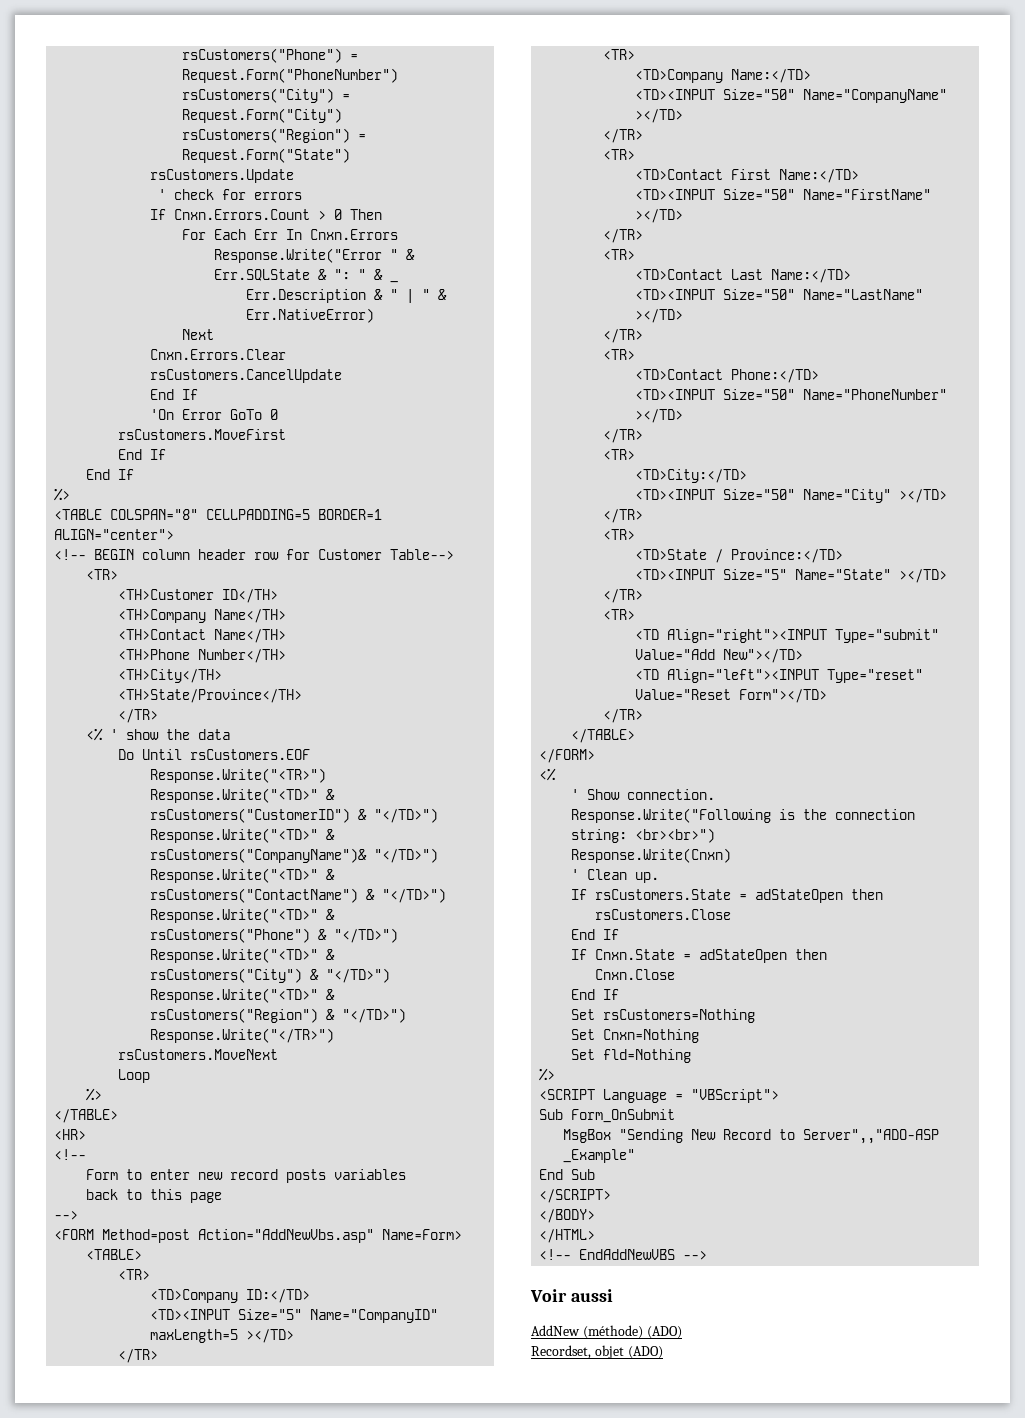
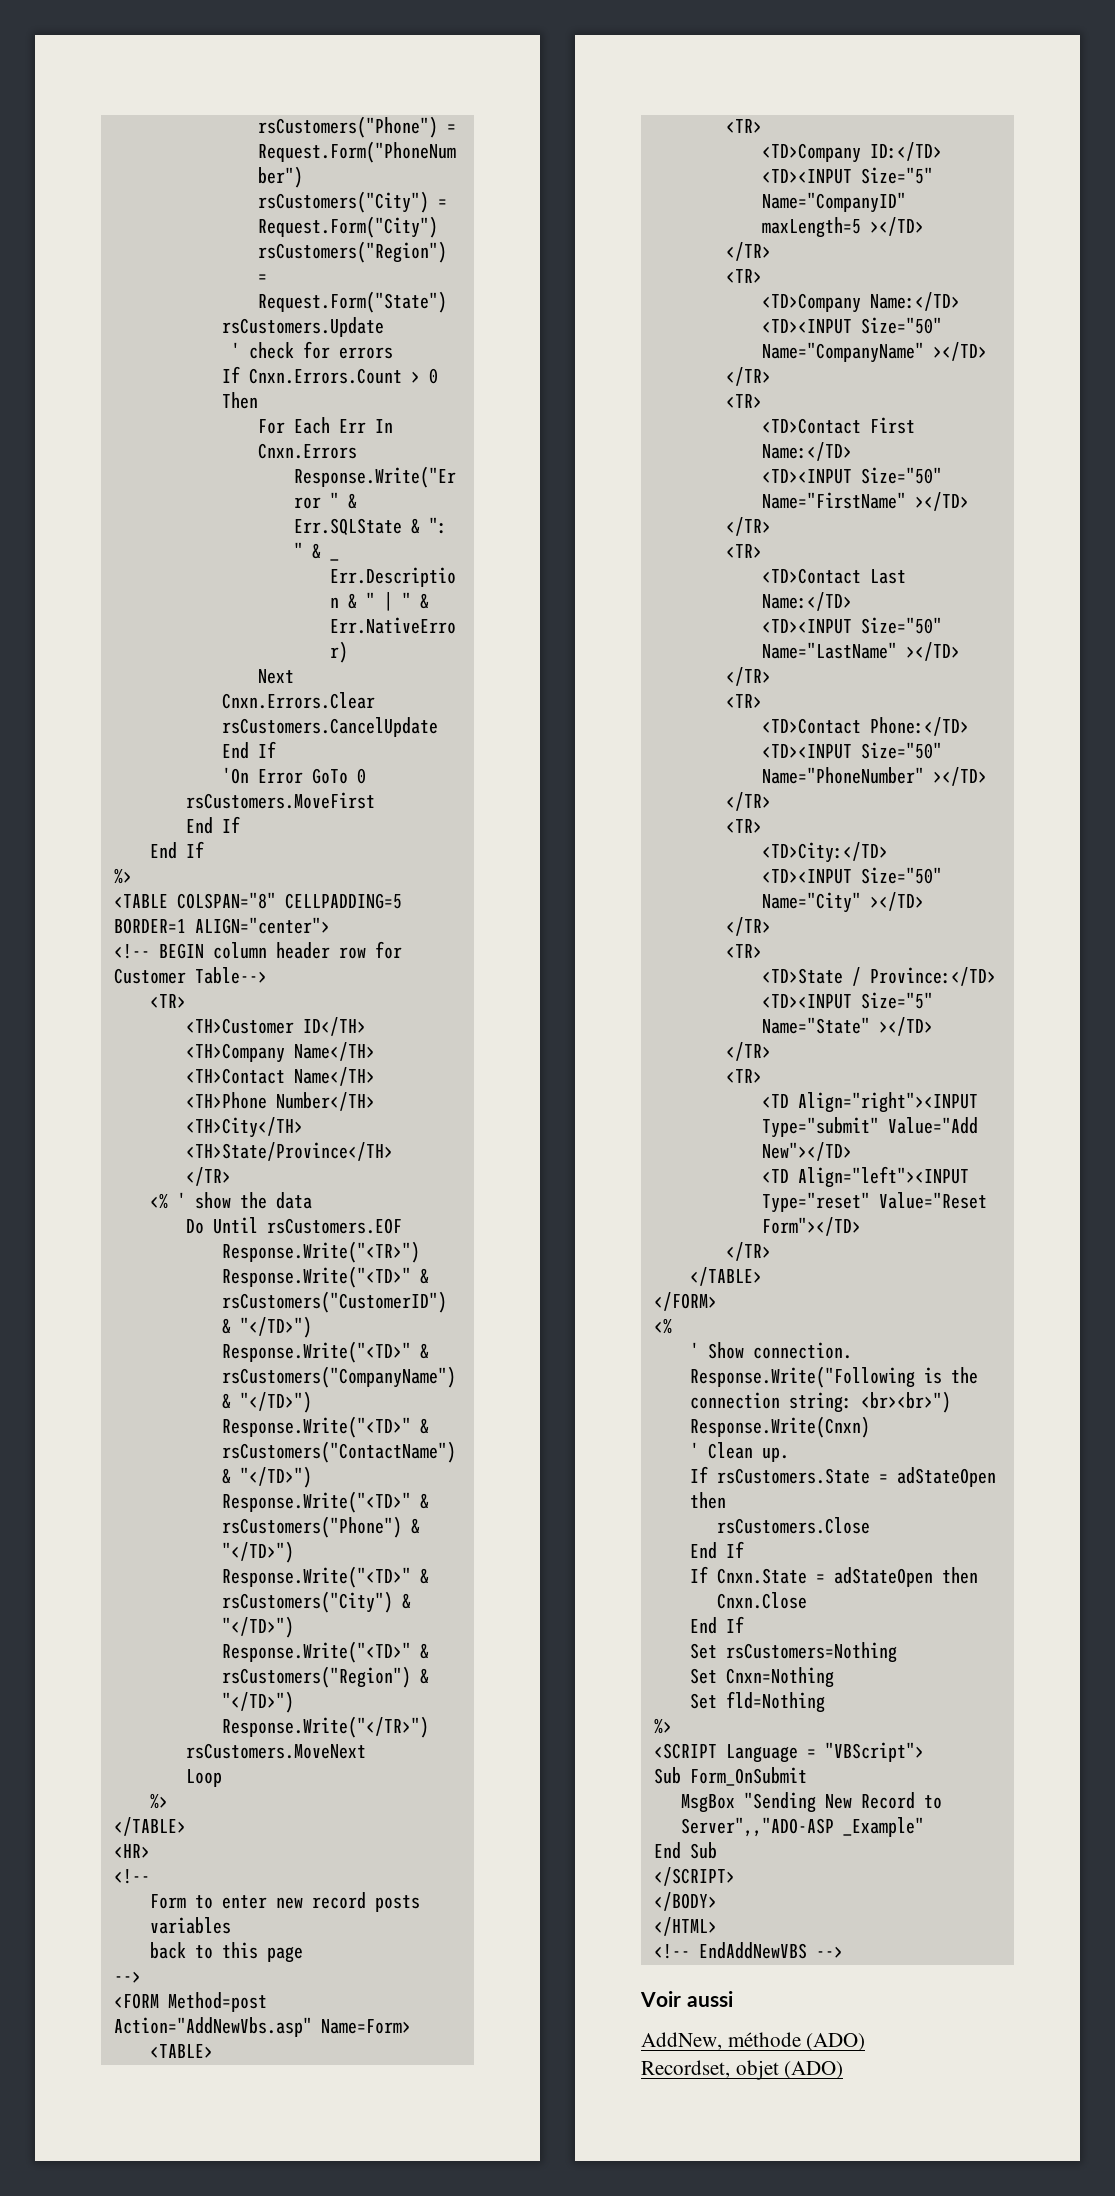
- AddNew (méthode) (ADO)
+ AddNew, méthode (ADO)

